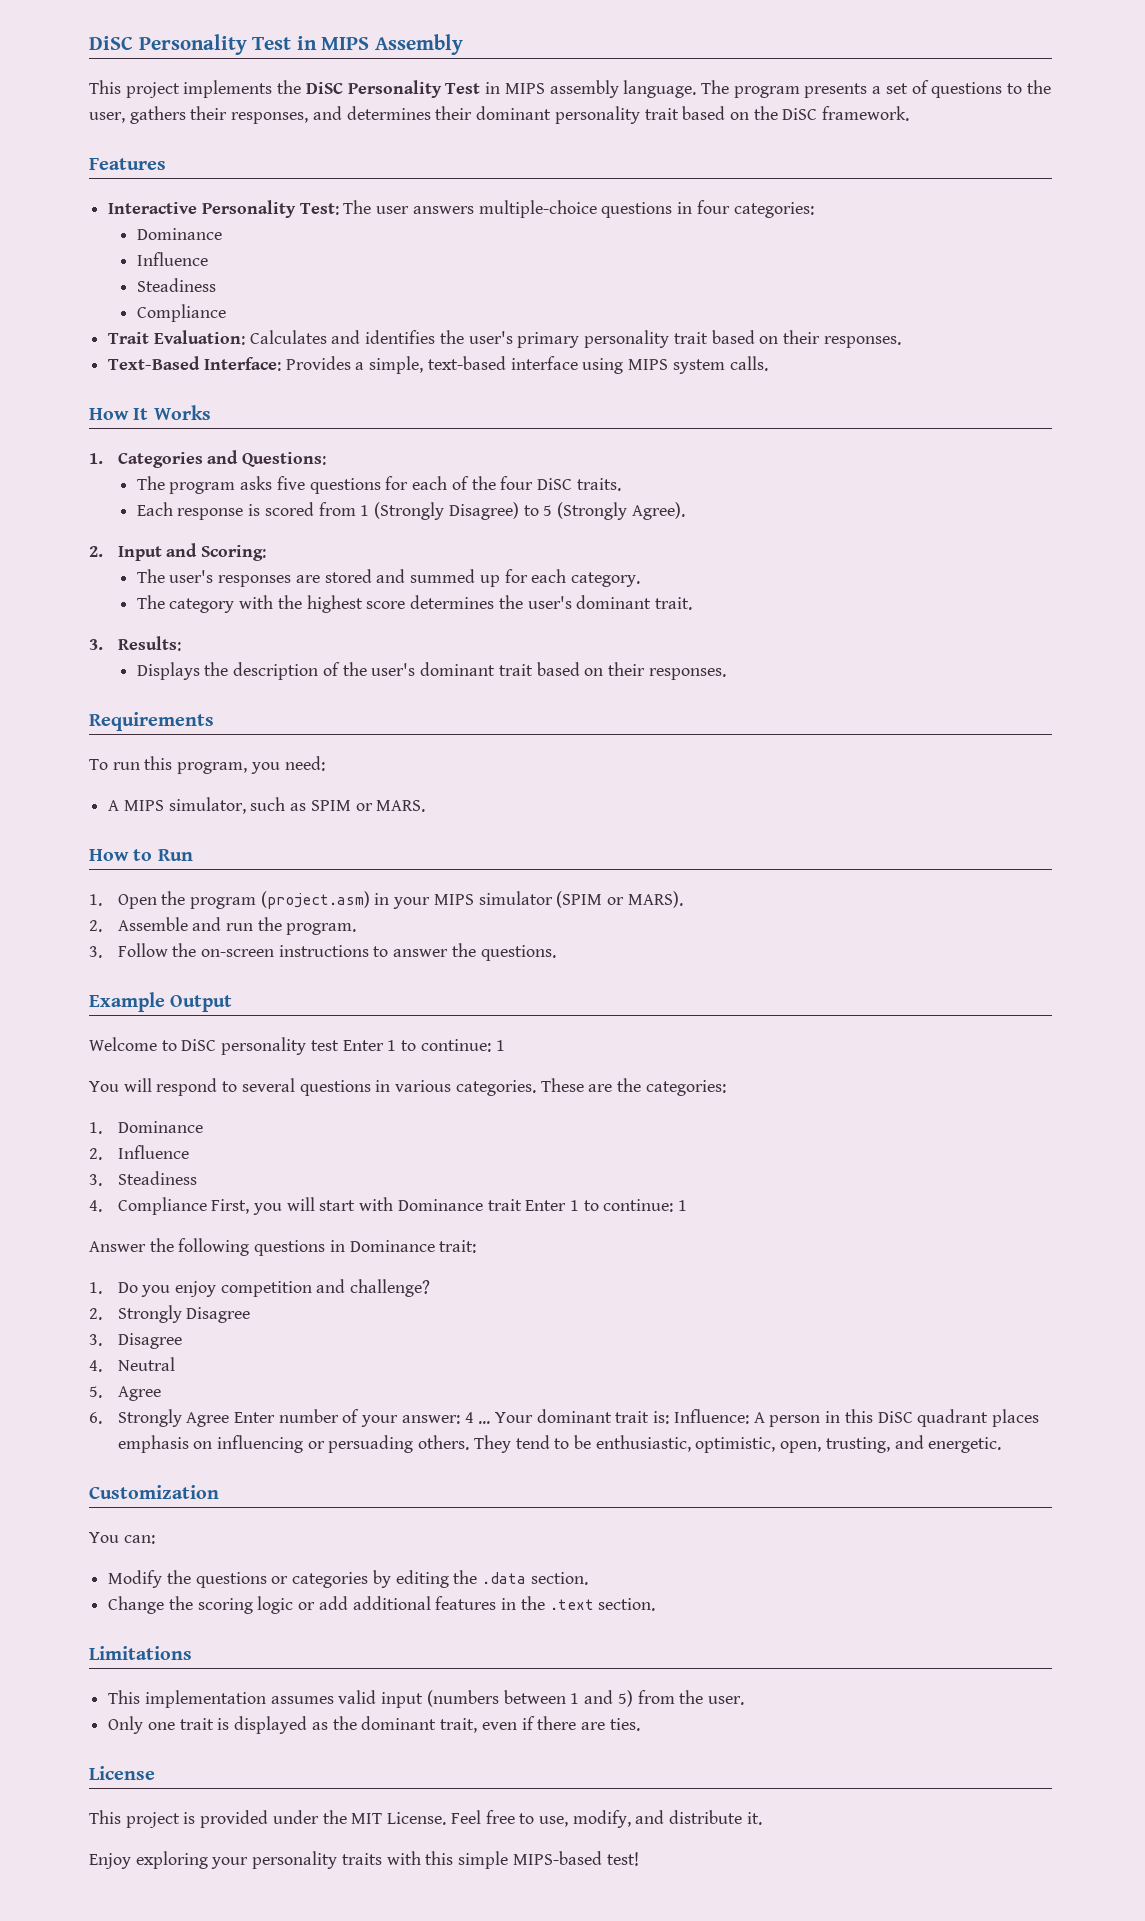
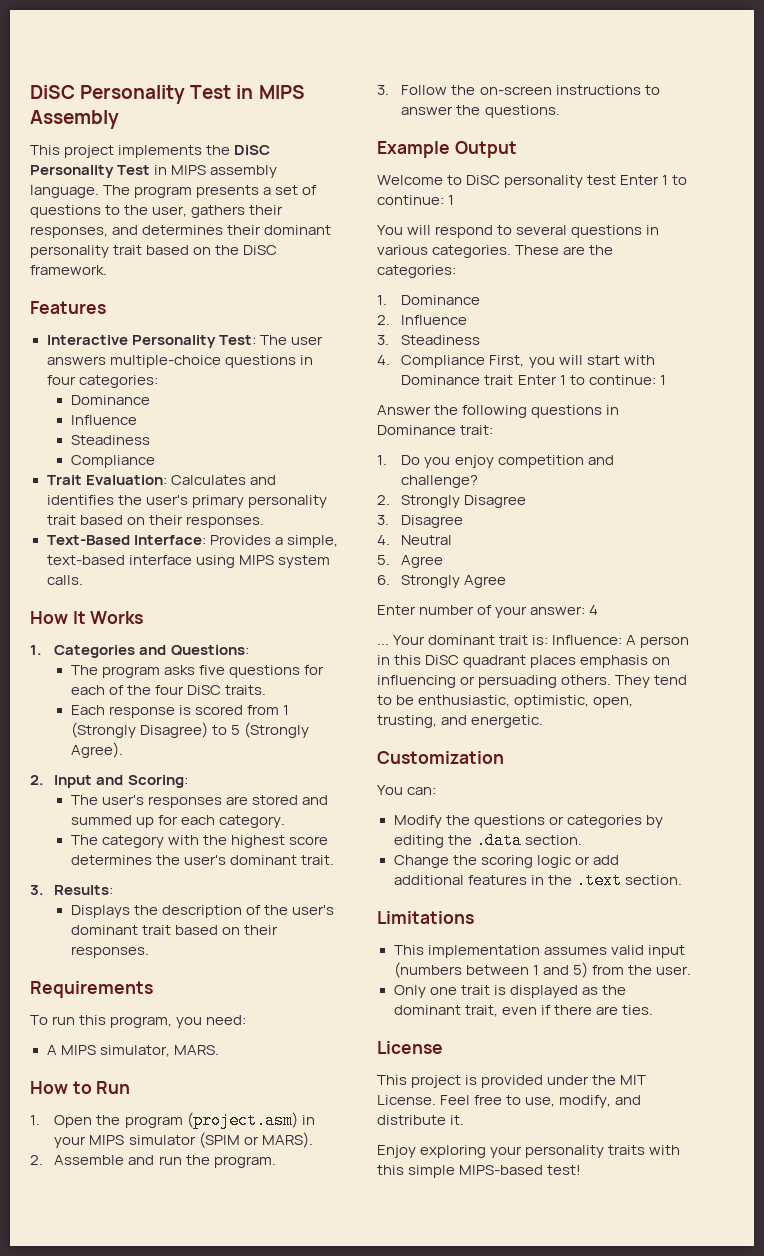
- A MIPS simulator, such as SPIM or MARS.
+ A MIPS simulator, MARS.
- 6. Strongly Agree Enter number of your answer: 4 ...
+ 6. Strongly Agree
+ Enter number of your answer: 4
+ ...

